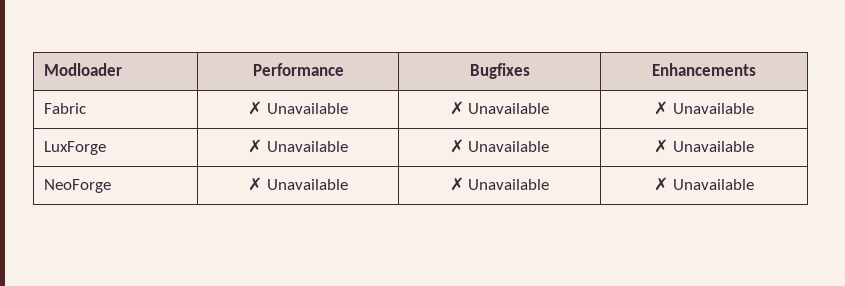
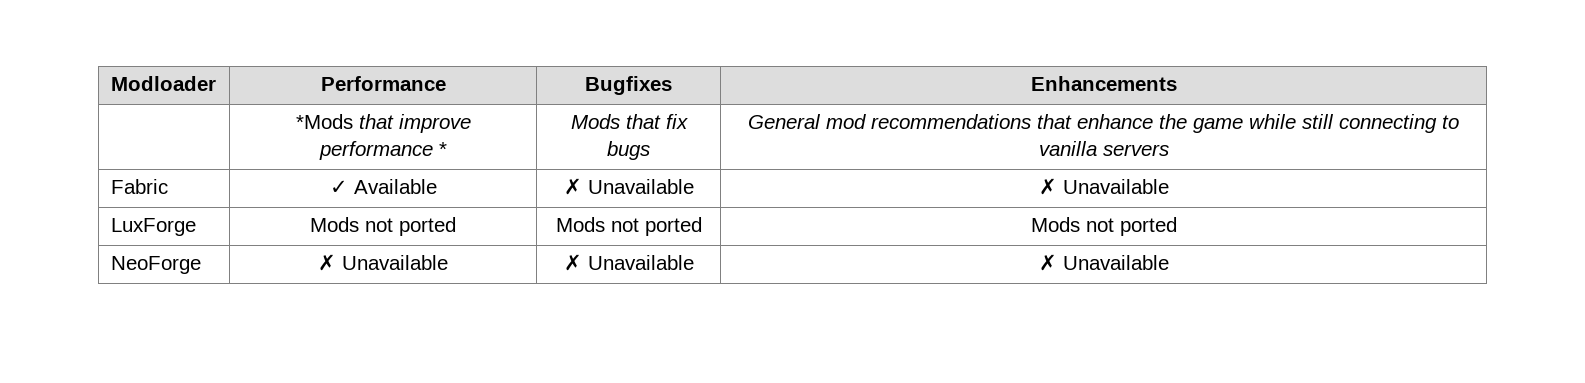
+ | *Mods that improve performance * | Mods that fix bugs | General mod recommendations that enhance the game while still connecting to vanilla servers
- Fabric | ✗ Unavailable | ✗ Unavailable | ✗ Unavailable
+ Fabric | ✓ Available | ✗ Unavailable | ✗ Unavailable
- LuxForge | ✗ Unavailable | ✗ Unavailable | ✗ Unavailable
+ LuxForge | Mods not ported | Mods not ported | Mods not ported

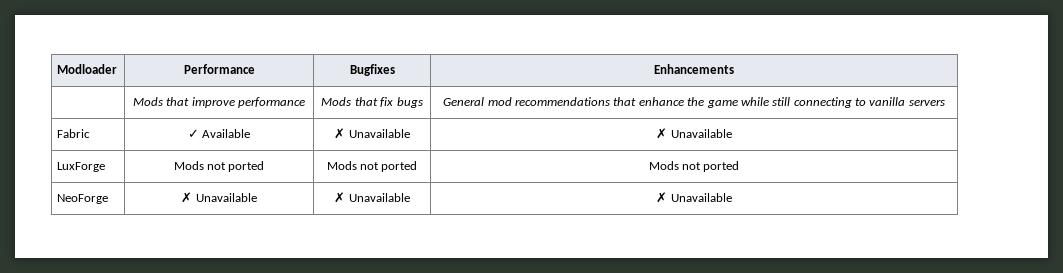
- | *Mods that improve performance * | Mods that fix bugs | General mod recommendations that enhance the game while still connecting to vanilla servers
+ | Mods that improve performance | Mods that fix bugs | General mod recommendations that enhance the game while still connecting to vanilla servers

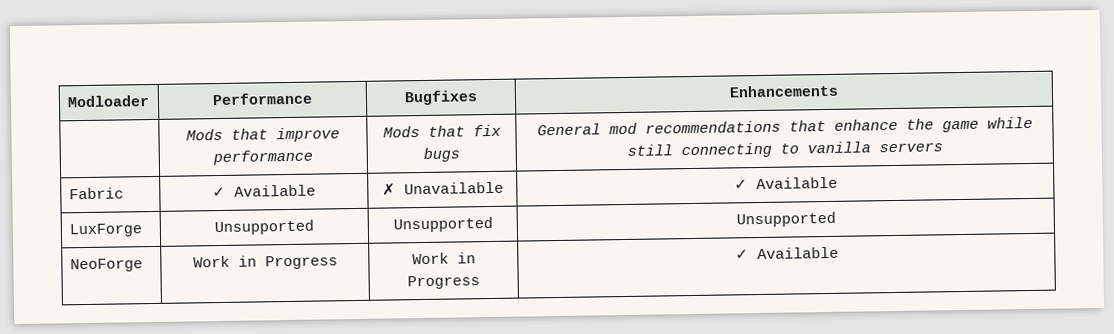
- Fabric | ✓ Available | ✗ Unavailable | ✗ Unavailable
+ Fabric | ✓ Available | ✗ Unavailable | ✓ Available
- LuxForge | Mods not ported | Mods not ported | Mods not ported
- NeoForge | ✗ Unavailable | ✗ Unavailable | ✗ Unavailable
+ LuxForge | Unsupported | Unsupported | Unsupported
+ NeoForge | Work in Progress | Work in Progress | ✓ Available

